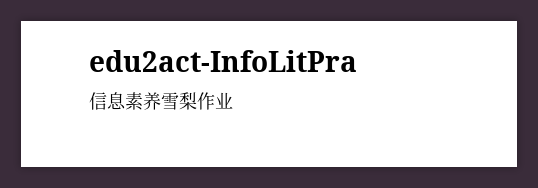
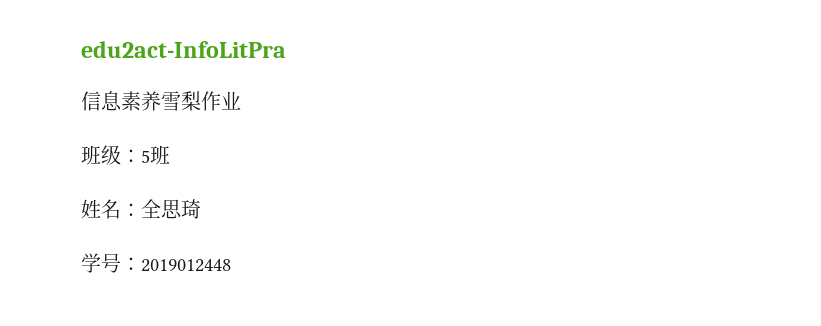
+ 班级：5班
+ 姓名：全思琦
+ 学号：2019012448

